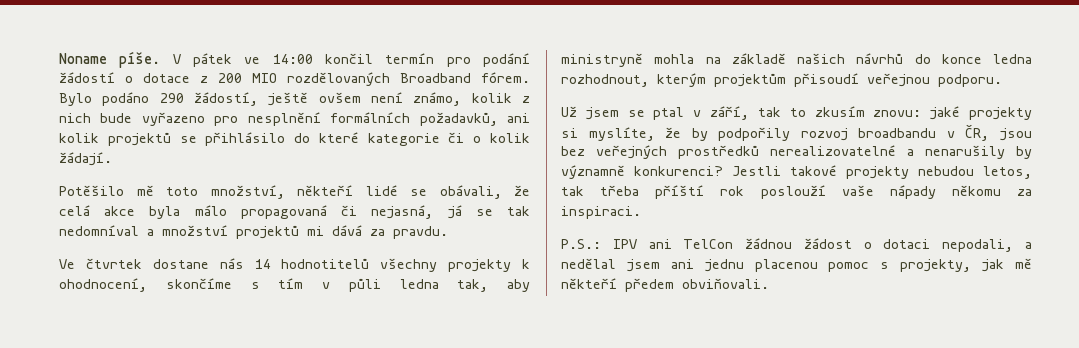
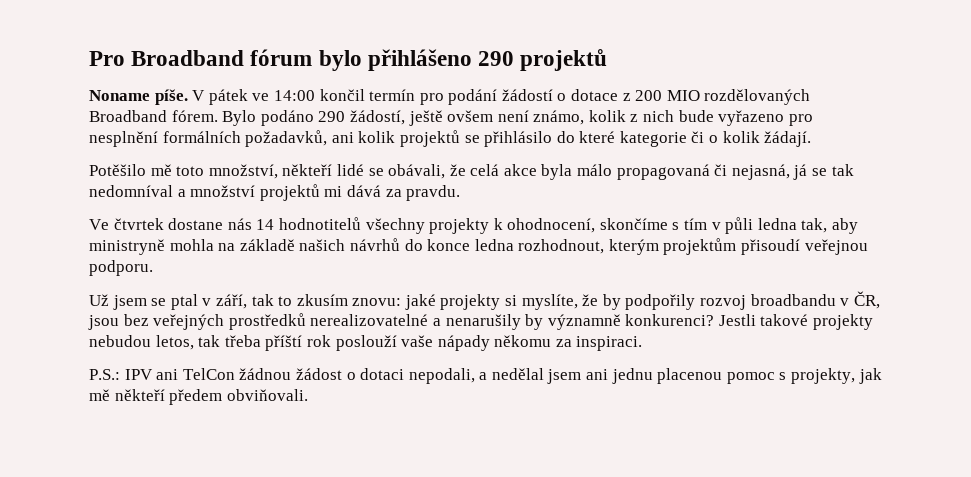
+ Pro Broadband fórum bylo přihlášeno 290 projektů

